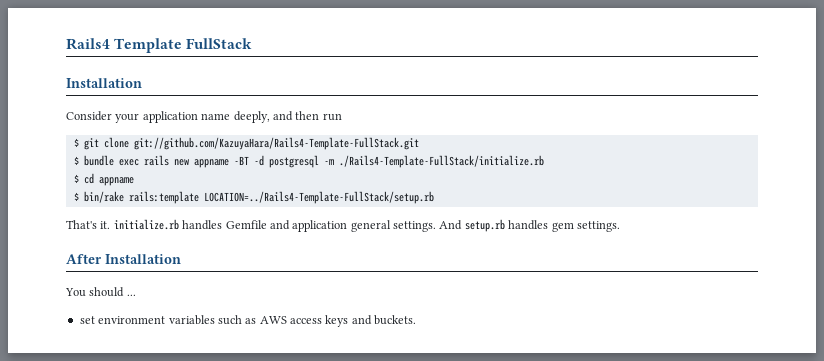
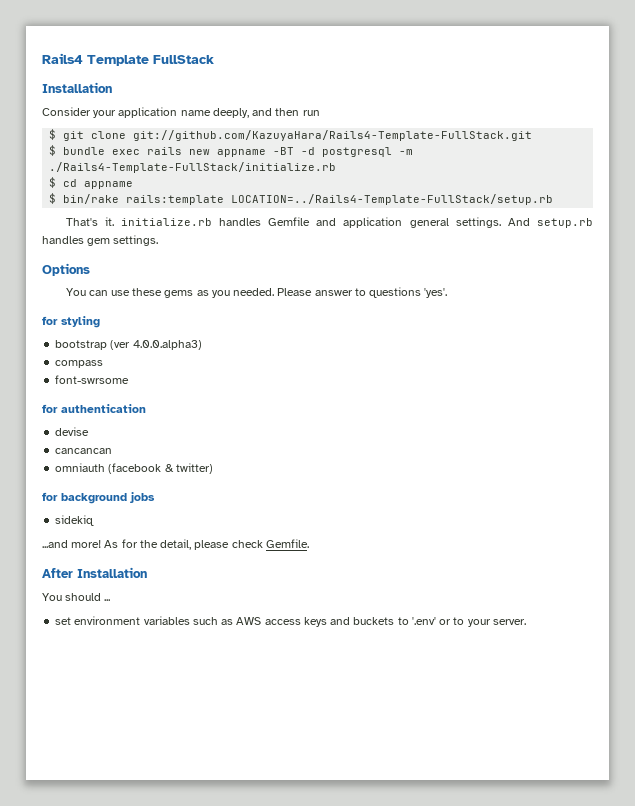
+ Options
+ You can use these gems as you needed. Please answer to questions 'yes'.
+ for styling
+ bootstrap (ver 4.0.0.alpha3)
+ compass
+ font-swrsome
+ for authentication
+ devise
+ cancancan
+ omniauth (facebook & twitter)
+ for background jobs
+ sidekiq
+ ...and more! As for the detail, please check Gemfile.
- set environment variables such as AWS access keys and buckets.
+ set environment variables such as AWS access keys and buckets to '.env' or to your server.

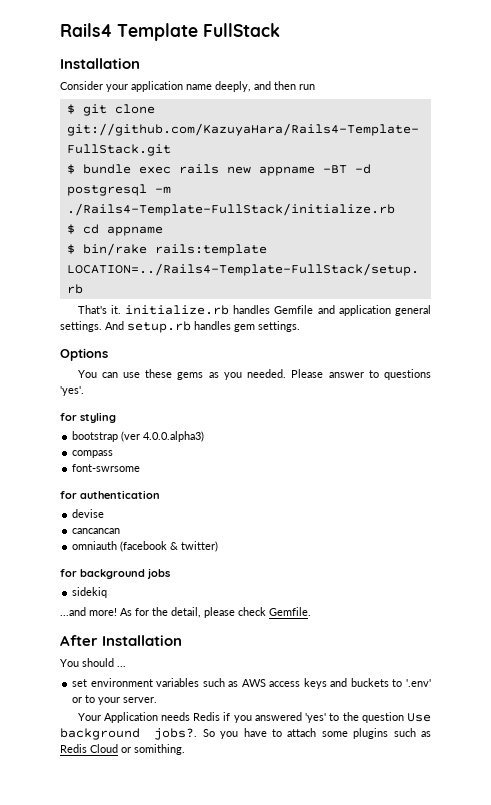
+ Your Application needs Redis if you answered 'yes' to the question Use background jobs?. So you have to attach some plugins such as Redis Cloud or somithing.

